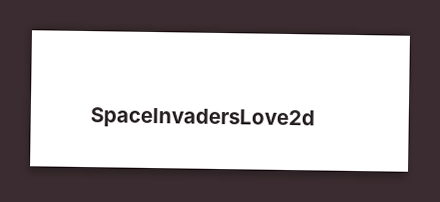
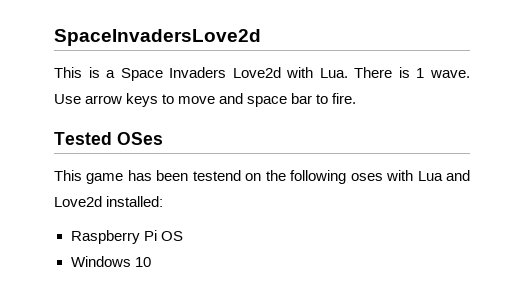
+ This is a Space Invaders Love2d with Lua. There is 1 wave. Use arrow keys to move and space bar to fire.
+ Tested OSes
+ This game has been testend on the following oses with Lua and Love2d installed:
+ Raspberry Pi OS
+ Windows 10

